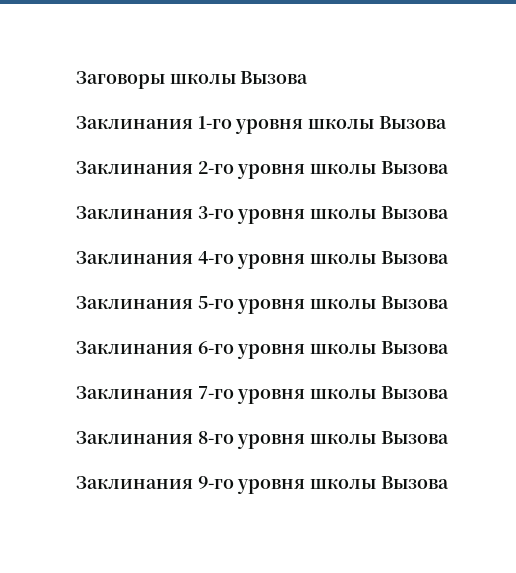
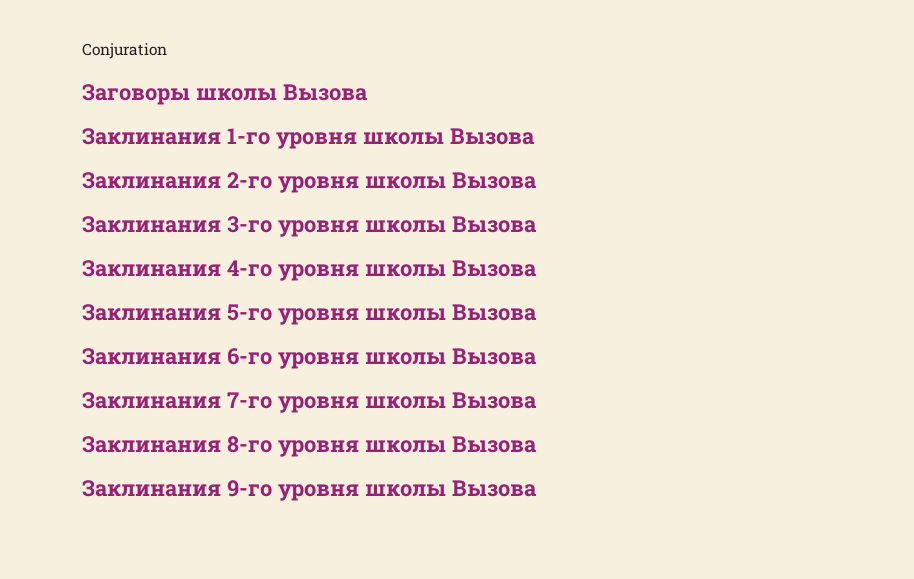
+ Conjuration

